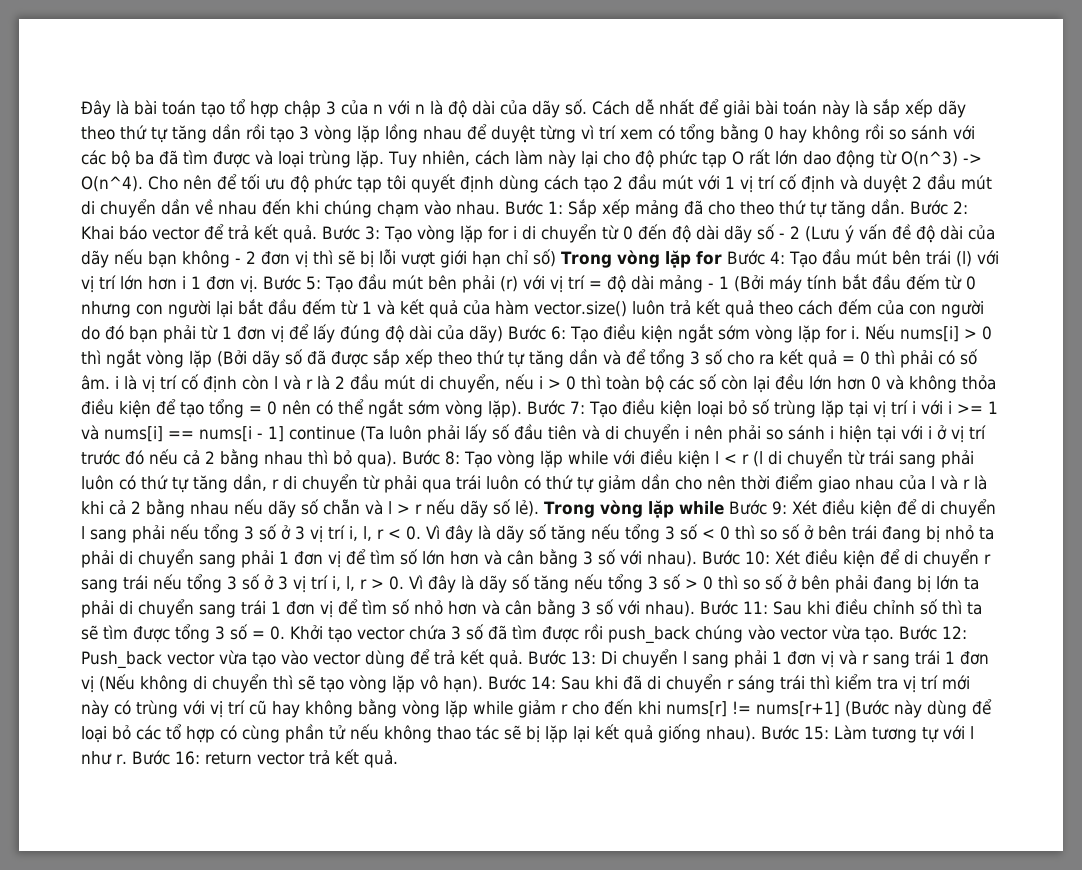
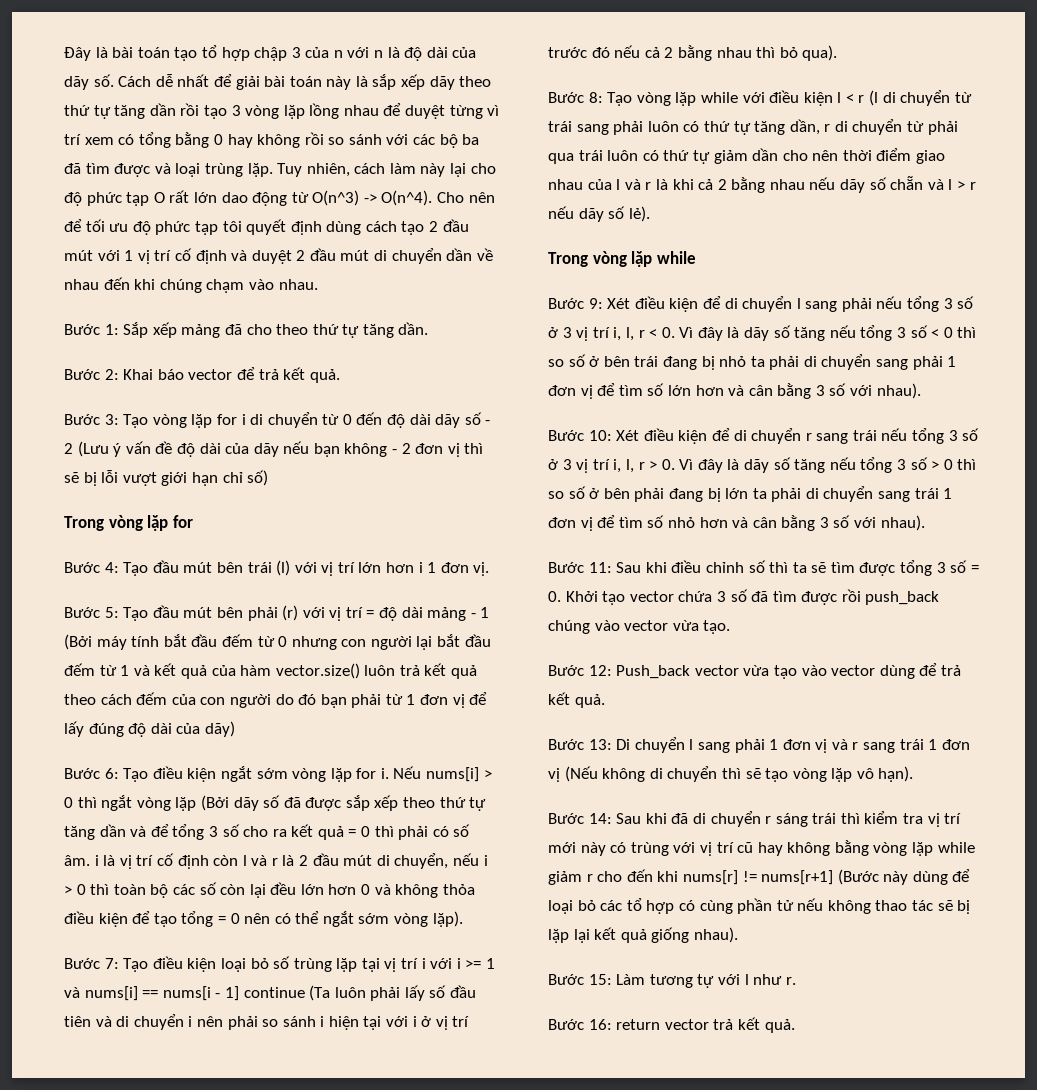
- Cho nên để tối ưu độ phức tạp tôi quyết định dùng cách tạo 2 đầu mút với 1 vị trí cố định và duyệt 2 đầu mút di chuyển dần về nhau đến khi chúng chạm vào nhau. Bước 1:
+ Cho nên để tối ưu độ phức tạp tôi quyết định dùng cách tạo 2 đầu mút với 1 vị trí cố định và duyệt 2 đầu mút di chuyển dần về nhau đến khi chúng chạm vào nhau.
+ Bước 1:
- Sắp xếp mảng đã cho theo thứ tự tăng dần. Bước 2:
+ Sắp xếp mảng đã cho theo thứ tự tăng dần.
+ Bước 2:
- Khai báo vector để trả kết quả. Bước 3:
+ Khai báo vector để trả kết quả.
+ Bước 3:
- Tạo vòng lặp for i di chuyển từ 0 đến độ dài dãy số - 2 (Lưu ý vấn đề độ dài của dãy nếu bạn không - 2 đơn vị thì sẽ bị lỗi vượt giới hạn chỉ số) Trong vòng lặp for Bước 4:
+ Tạo vòng lặp for i di chuyển từ 0 đến độ dài dãy số - 2 (Lưu ý vấn đề độ dài của dãy nếu bạn không - 2 đơn vị thì sẽ bị lỗi vượt giới hạn chỉ số)
+ Trong vòng lặp for
+ Bước 4:
- Tạo đầu mút bên trái (l) với vị trí lớn hơn i 1 đơn vị. Bước 5:
+ Tạo đầu mút bên trái (l) với vị trí lớn hơn i 1 đơn vị.
+ Bước 5:
- Tạo đầu mút bên phải (r) với vị trí = độ dài mảng - 1 (Bởi máy tính bắt đầu đếm từ 0 nhưng con người lại bắt đầu đếm từ 1 và kết quả của hàm vector.size() luôn trả kết quả theo cách đếm của con người do đó bạn phải từ 1 đơn vị để lấy đúng độ dài của dãy) Bước 6:
+ Tạo đầu mút bên phải (r) với vị trí = độ dài mảng - 1 (Bởi máy tính bắt đầu đếm từ 0 nhưng con người lại bắt đầu đếm từ 1 và kết quả của hàm vector.size() luôn trả kết quả theo cách đếm của con người do đó bạn phải từ 1 đơn vị để lấy đúng độ dài của dãy)
+ Bước 6:
- Nếu nums[i] > 0 thì ngắt vòng lặp (Bởi dãy số đã được sắp xếp theo thứ tự tăng dần và để tổng 3 số cho ra kết quả = 0 thì phải có số âm. i là vị trí cố định còn l và r là 2 đầu mút di chuyển, nếu i > 0 thì toàn bộ các số còn lại đều lớn hơn 0 và không thỏa điều kiện để tạo tổng = 0 nên có thể ngắt sớm vòng lặp). Bước 7:
+ Nếu nums[i] > 0 thì ngắt vòng lặp (Bởi dãy số đã được sắp xếp theo thứ tự tăng dần và để tổng 3 số cho ra kết quả = 0 thì phải có số âm. i là vị trí cố định còn l và r là 2 đầu mút di chuyển, nếu i > 0 thì toàn bộ các số còn lại đều lớn hơn 0 và không thỏa điều kiện để tạo tổng = 0 nên có thể ngắt sớm vòng lặp).
+ Bước 7:
- Tạo điều kiện loại bỏ số trùng lặp tại vị trí i với i >= 1 và nums[i] == nums[i - 1] continue (Ta luôn phải lấy số đầu tiên và di chuyển i nên phải so sánh i hiện tại với i ở vị trí trước đó nếu cả 2 bằng nhau thì bỏ qua). Bước 8:
+ Tạo điều kiện loại bỏ số trùng lặp tại vị trí i với i >= 1 và nums[i] == nums[i - 1] continue (Ta luôn phải lấy số đầu tiên và di chuyển i nên phải so sánh i hiện tại với i ở vị trí trước đó nếu cả 2 bằng nhau thì bỏ qua).
+ Bước 8:
- Tạo vòng lặp while với điều kiện l < r (l di chuyển từ trái sang phải luôn có thứ tự tăng dần, r di chuyển từ phải qua trái luôn có thứ tự giảm dần cho nên thời điểm giao nhau của l và r là khi cả 2 bằng nhau nếu dãy số chẵn và l > r nếu dãy số lẻ). Trong vòng lặp while Bước 9:
+ Tạo vòng lặp while với điều kiện l < r (l di chuyển từ trái sang phải luôn có thứ tự tăng dần, r di chuyển từ phải qua trái luôn có thứ tự giảm dần cho nên thời điểm giao nhau của l và r là khi cả 2 bằng nhau nếu dãy số chẵn và l > r nếu dãy số lẻ).
+ Trong vòng lặp while
+ Bước 9:
- Xét điều kiện để di chuyển l sang phải nếu tổng 3 số ở 3 vị trí i, l, r < 0. Vì đây là dãy số tăng nếu tổng 3 số < 0 thì so số ở bên trái đang bị nhỏ ta phải di chuyển sang phải 1 đơn vị để tìm số lớn hơn và cân bằng 3 số với nhau). Bước 10:
+ Xét điều kiện để di chuyển l sang phải nếu tổng 3 số ở 3 vị trí i, l, r < 0. Vì đây là dãy số tăng nếu tổng 3 số < 0 thì so số ở bên trái đang bị nhỏ ta phải di chuyển sang phải 1 đơn vị để tìm số lớn hơn và cân bằng 3 số với nhau).
+ Bước 10:
- Xét điều kiện để di chuyển r sang trái nếu tổng 3 số ở 3 vị trí i, l, r > 0. Vì đây là dãy số tăng nếu tổng 3 số > 0 thì so số ở bên phải đang bị lớn ta phải di chuyển sang trái 1 đơn vị để tìm số nhỏ hơn và cân bằng 3 số với nhau). Bước 11:
+ Xét điều kiện để di chuyển r sang trái nếu tổng 3 số ở 3 vị trí i, l, r > 0. Vì đây là dãy số tăng nếu tổng 3 số > 0 thì so số ở bên phải đang bị lớn ta phải di chuyển sang trái 1 đơn vị để tìm số nhỏ hơn và cân bằng 3 số với nhau).
+ Bước 11:
- Sau khi điều chỉnh số thì ta sẽ tìm được tổng 3 số = 0. Khởi tạo vector chứa 3 số đã tìm được rồi push_back chúng vào vector vừa tạo. Bước 12:
+ Sau khi điều chỉnh số thì ta sẽ tìm được tổng 3 số = 0. Khởi tạo vector chứa 3 số đã tìm được rồi push_back chúng vào vector vừa tạo.
+ Bước 12:
- Push_back vector vừa tạo vào vector dùng để trả kết quả. Bước 13:
+ Push_back vector vừa tạo vào vector dùng để trả kết quả.
+ Bước 13:
- Di chuyển l sang phải 1 đơn vị và r sang trái 1 đơn vị (Nếu không di chuyển thì sẽ tạo vòng lặp vô hạn). Bước 14:
+ Di chuyển l sang phải 1 đơn vị và r sang trái 1 đơn vị (Nếu không di chuyển thì sẽ tạo vòng lặp vô hạn).
+ Bước 14:
- Sau khi đã di chuyển r sáng trái thì kiểm tra vị trí mới này có trùng với vị trí cũ hay không bằng vòng lặp while giảm r cho đến khi nums[r] != nums[r+1] (Bước này dùng để loại bỏ các tổ hợp có cùng phần tử nếu không thao tác sẽ bị lặp lại kết quả giống nhau). Bước 15:
+ Sau khi đã di chuyển r sáng trái thì kiểm tra vị trí mới này có trùng với vị trí cũ hay không bằng vòng lặp while giảm r cho đến khi nums[r] != nums[r+1] (Bước này dùng để loại bỏ các tổ hợp có cùng phần tử nếu không thao tác sẽ bị lặp lại kết quả giống nhau).
+ Bước 15:
- Làm tương tự với l như r. Bước 16:
+ Làm tương tự với l như r.
+ Bước 16:

